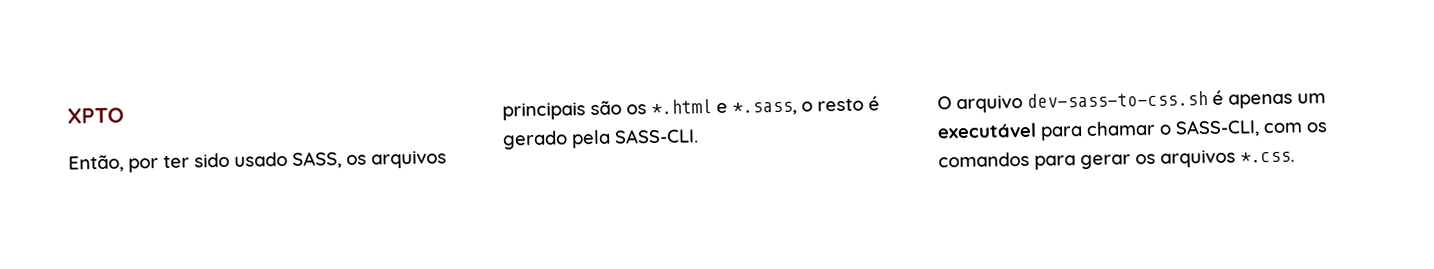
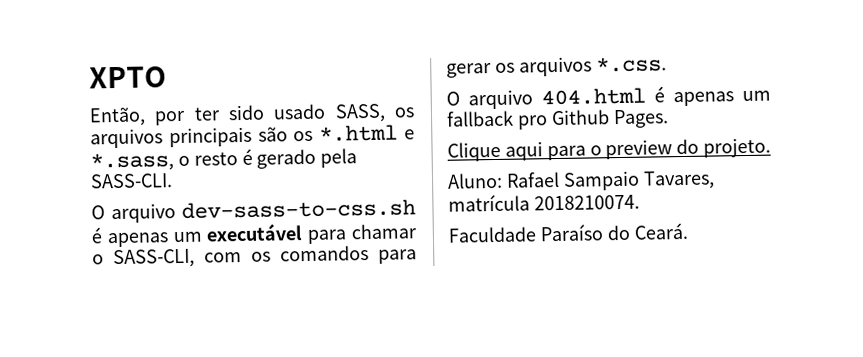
+ O arquivo 404.html é apenas um fallback pro Github Pages.
+ Clique aqui para o preview do projeto.
+ Aluno: Rafael Sampaio Tavares, matrícula 2018210074.
+ Faculdade Paraíso do Ceará.

